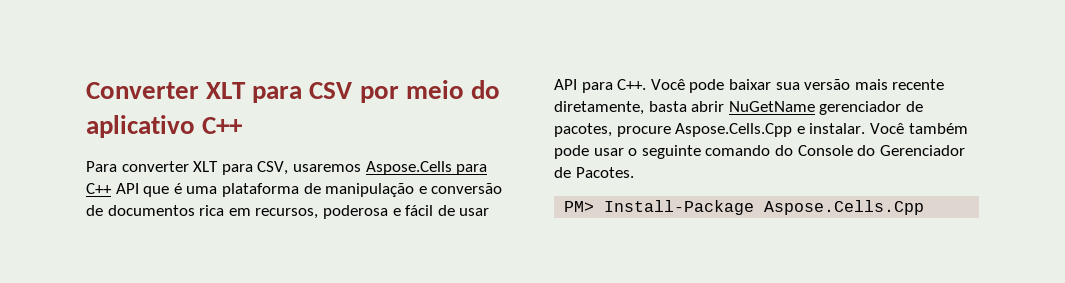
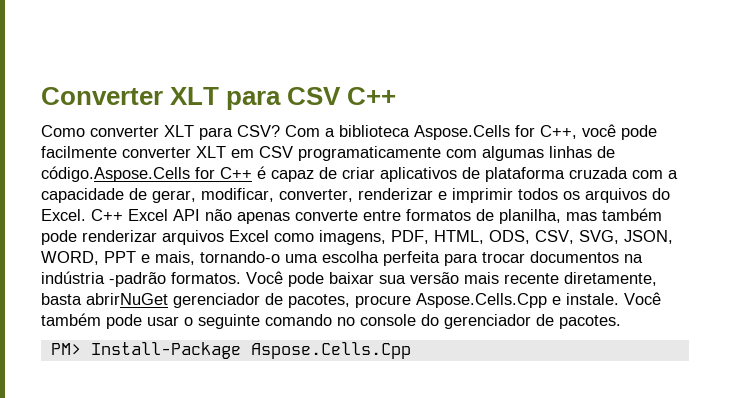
- Converter XLT para CSV por meio do aplicativo C++
+ Converter XLT para CSV C++
- Para converter XLT para CSV, usaremos Aspose.Cells para C++ API que é uma plataforma de manipulação e conversão de documentos rica em recursos, poderosa e fácil de usar API para C++. Você pode baixar sua versão mais recente diretamente, basta abrir NuGetName gerenciador de pacotes, procure Aspose.Cells.Cpp e instalar.
+ Como converter XLT para CSV? Com a biblioteca Aspose.Cells for C++, você pode facilmente converter XLT em CSV programaticamente com algumas linhas de código.Aspose.Cells for C++ é capaz de criar aplicativos de plataforma cruzada com a capacidade de gerar, modificar, converter, renderizar e imprimir todos os arquivos do Excel. C++ Excel API não apenas converte entre formatos de planilha, mas também pode renderizar arquivos Excel como imagens, PDF, HTML, ODS, CSV, SVG, JSON, WORD, PPT e mais, tornando-o uma escolha perfeita para trocar documentos na indústria -padrão formatos. Você pode baixar sua versão mais recente diretamente, basta abrirNuGet gerenciador de pacotes, procure Aspose.Cells.Cpp e instale.
- Você também pode usar o seguinte comando do Console do Gerenciador de Pacotes.
+ Você também pode usar o seguinte comando no console do gerenciador de pacotes.

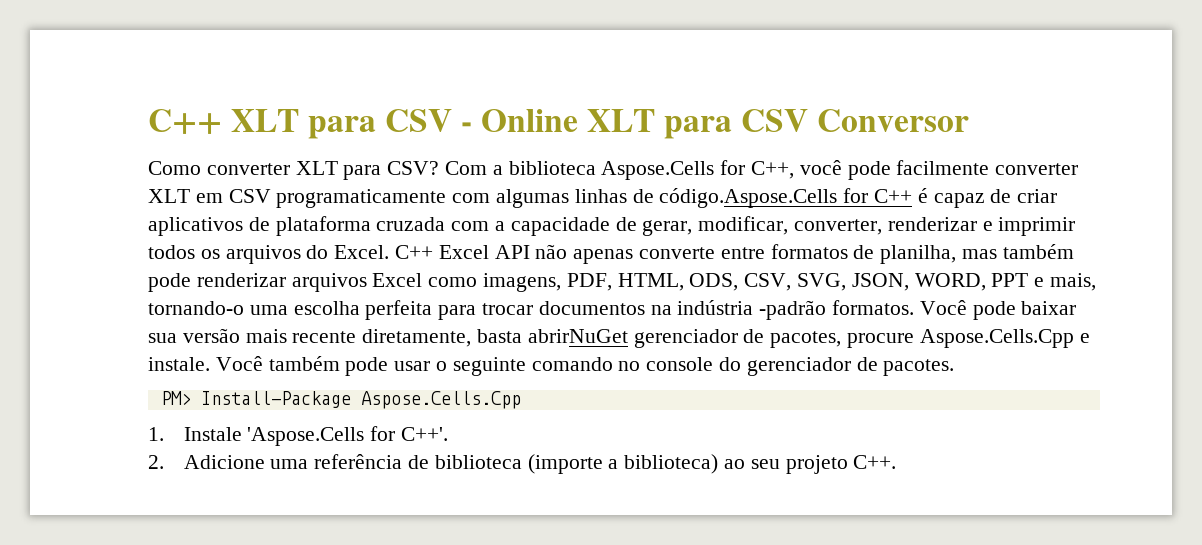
- Converter XLT para CSV C++
+ C++ XLT para CSV - Online XLT para CSV Conversor
+ 1. Instale 'Aspose.Cells for C++'.
+ 2. Adicione uma referência de biblioteca (importe a biblioteca) ao seu projeto C++.

